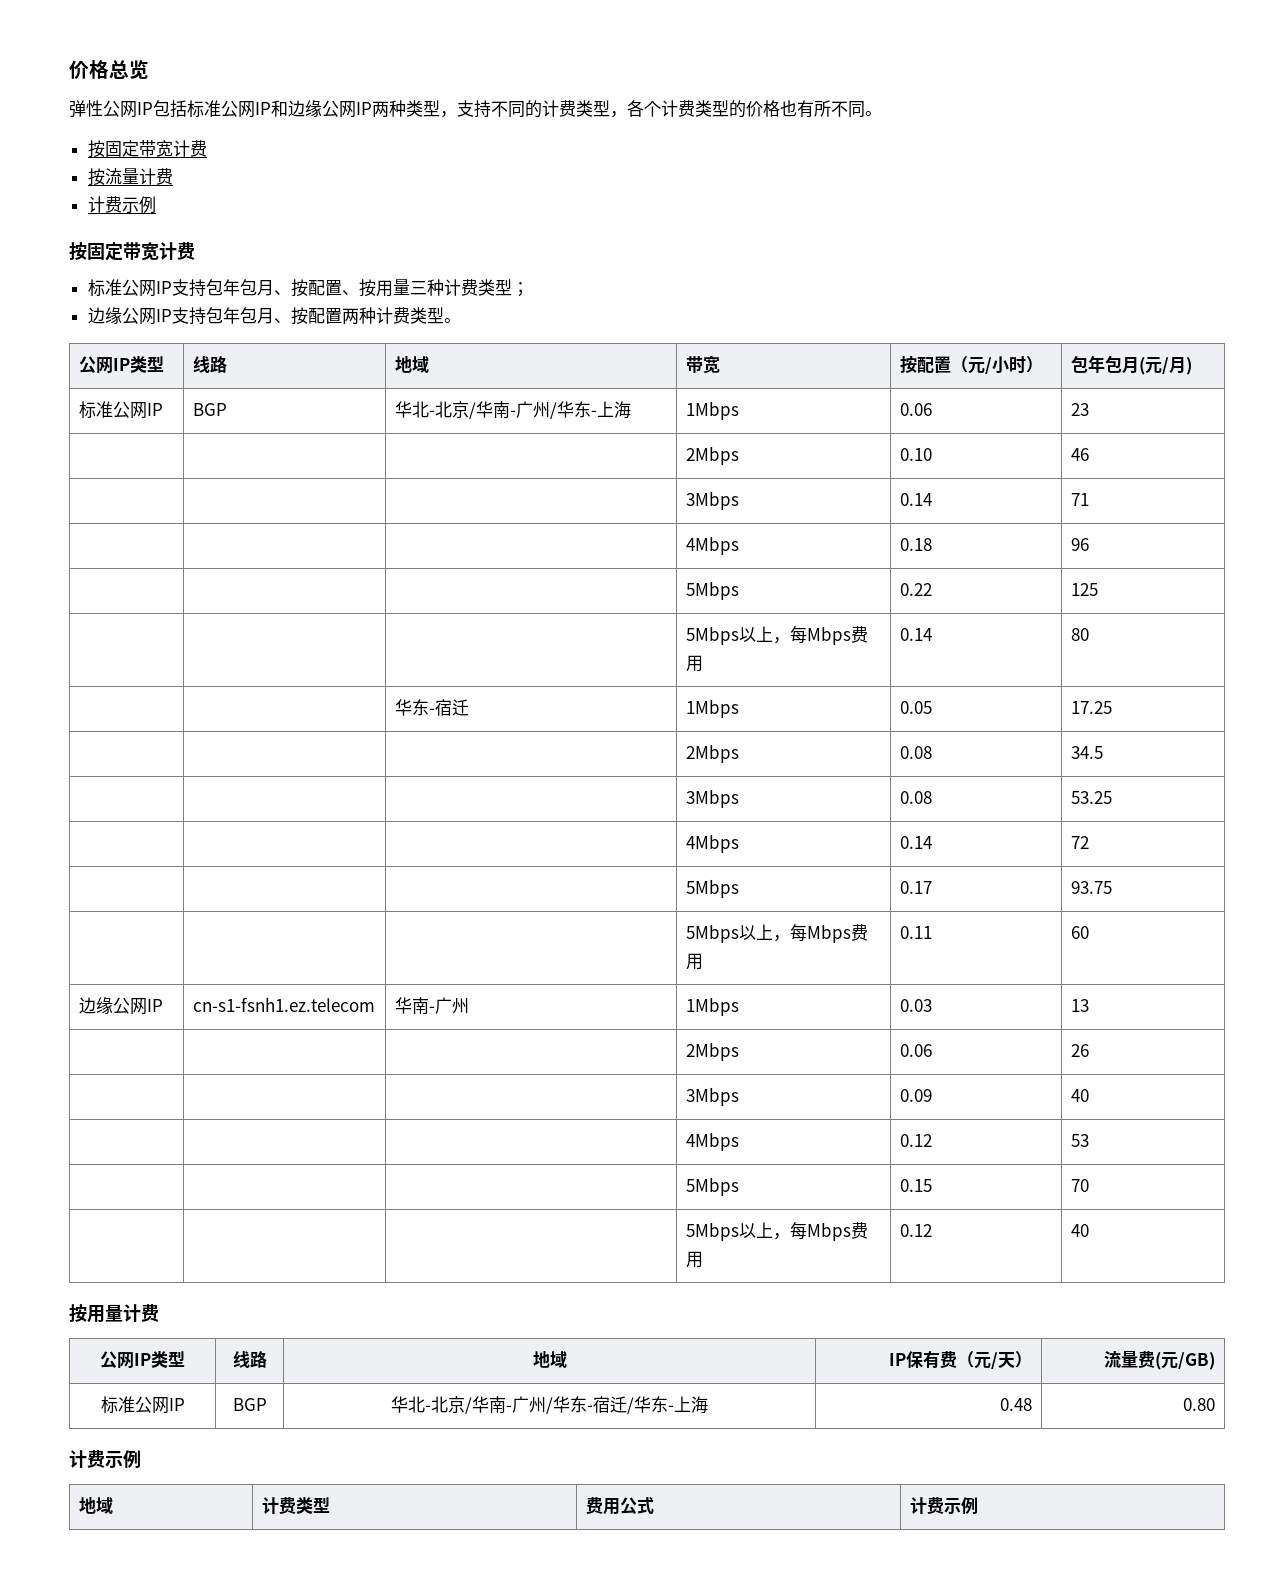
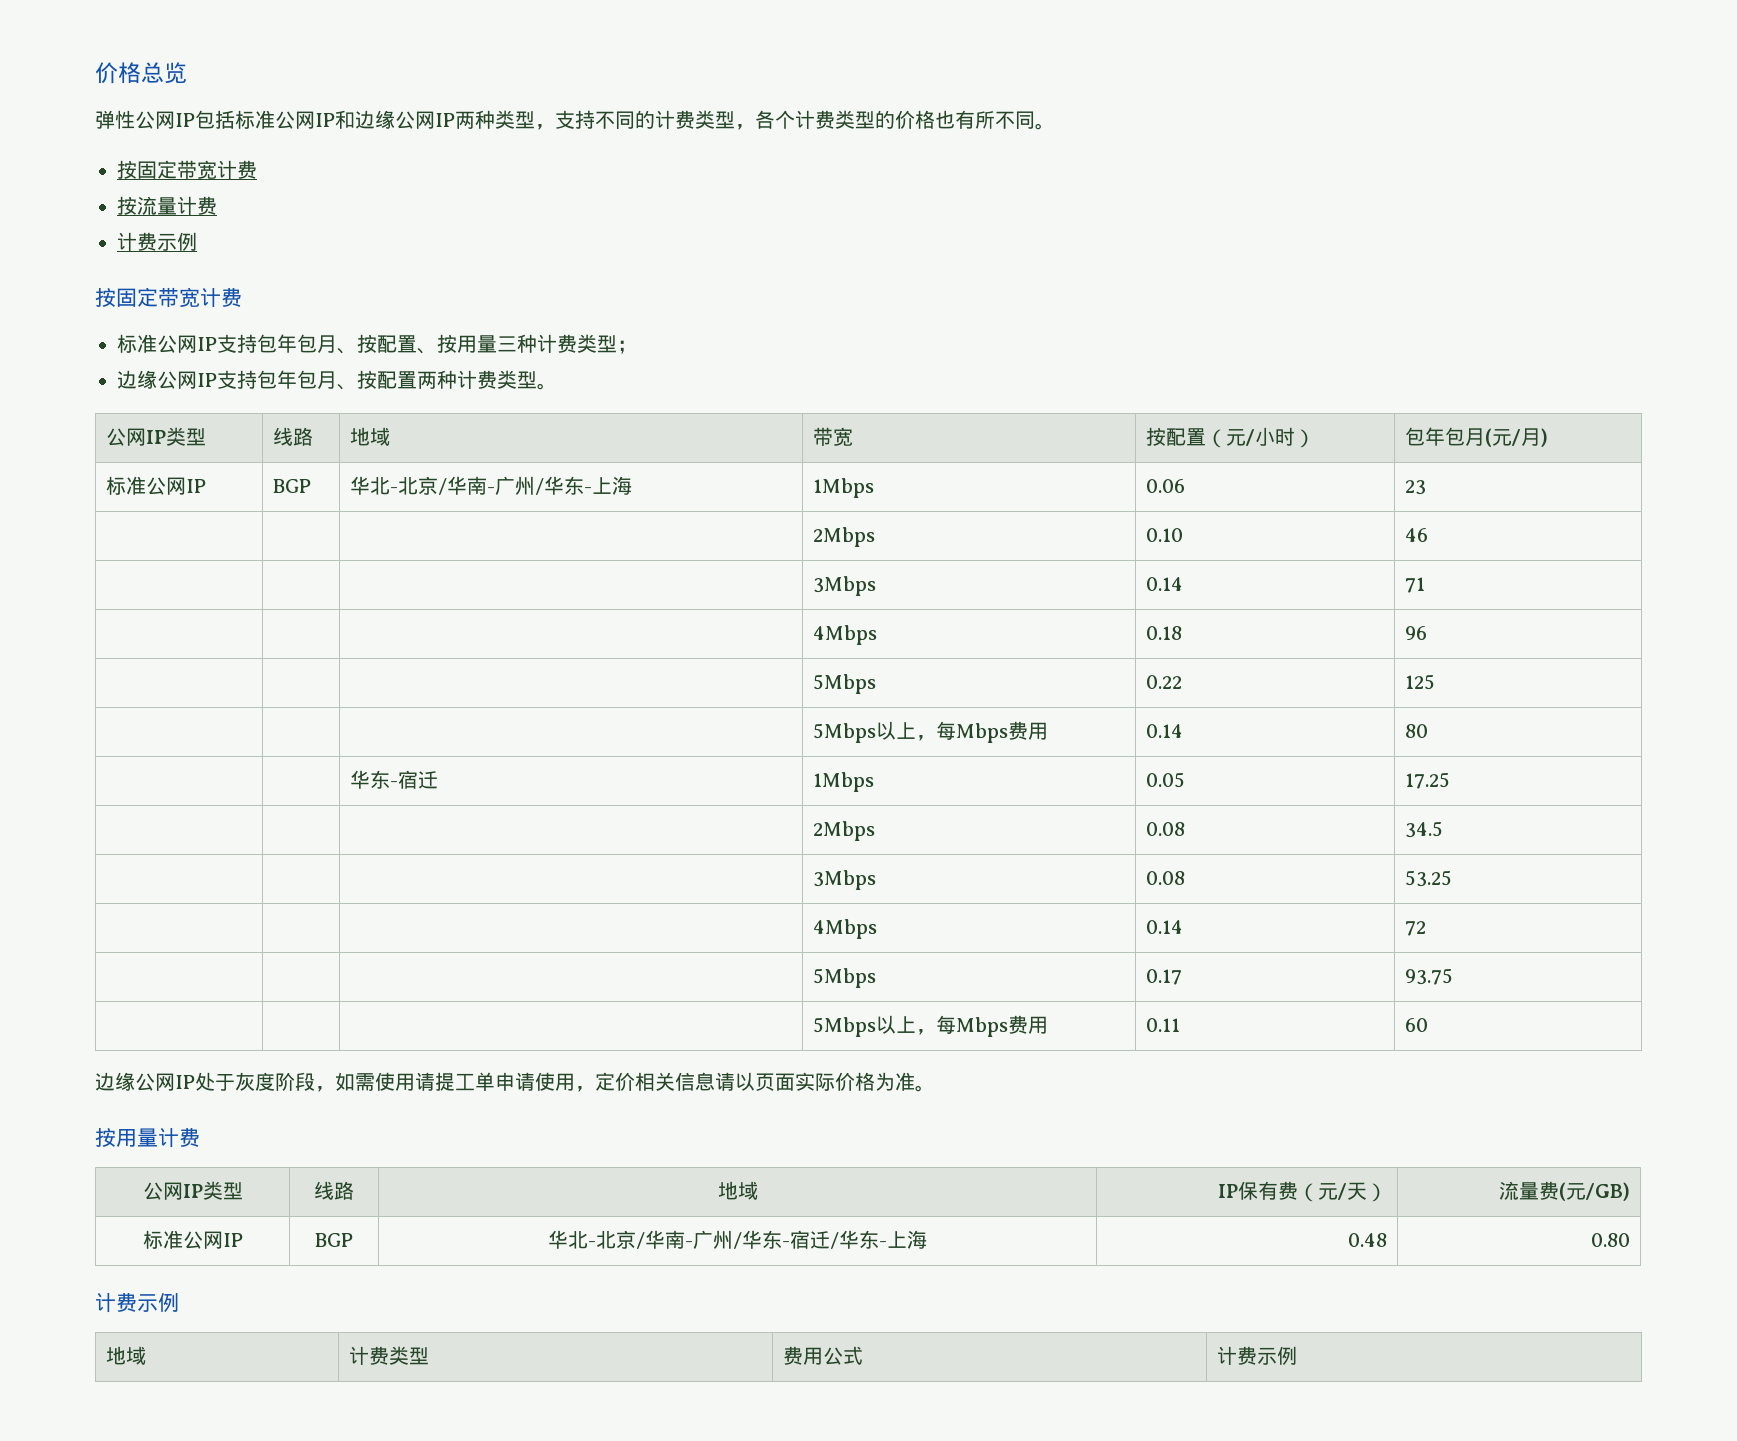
- 边缘公网IP | cn-s1-fsnh1.ez.telecom | 华南-广州 | 1Mbps | 0.03 | 13
- | | | 2Mbps | 0.06 | 26
- | | | 3Mbps | 0.09 | 40
- | | | 4Mbps | 0.12 | 53
- | | | 5Mbps | 0.15 | 70
- | | | 5Mbps以上，每Mbps费用 | 0.12 | 40
+ 边缘公网IP处于灰度阶段，如需使用请提工单申请使用，定价相关信息请以页面实际价格为准。

